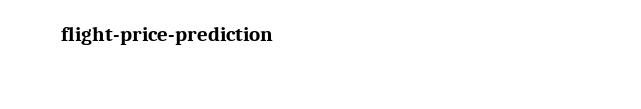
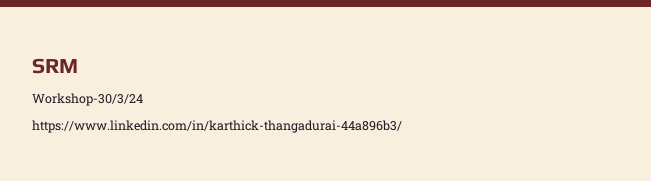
- flight-price-prediction
+ SRM
+ Workshop-30/3/24
+ https://www.linkedin.com/in/karthick-thangadurai-44a896b3/

